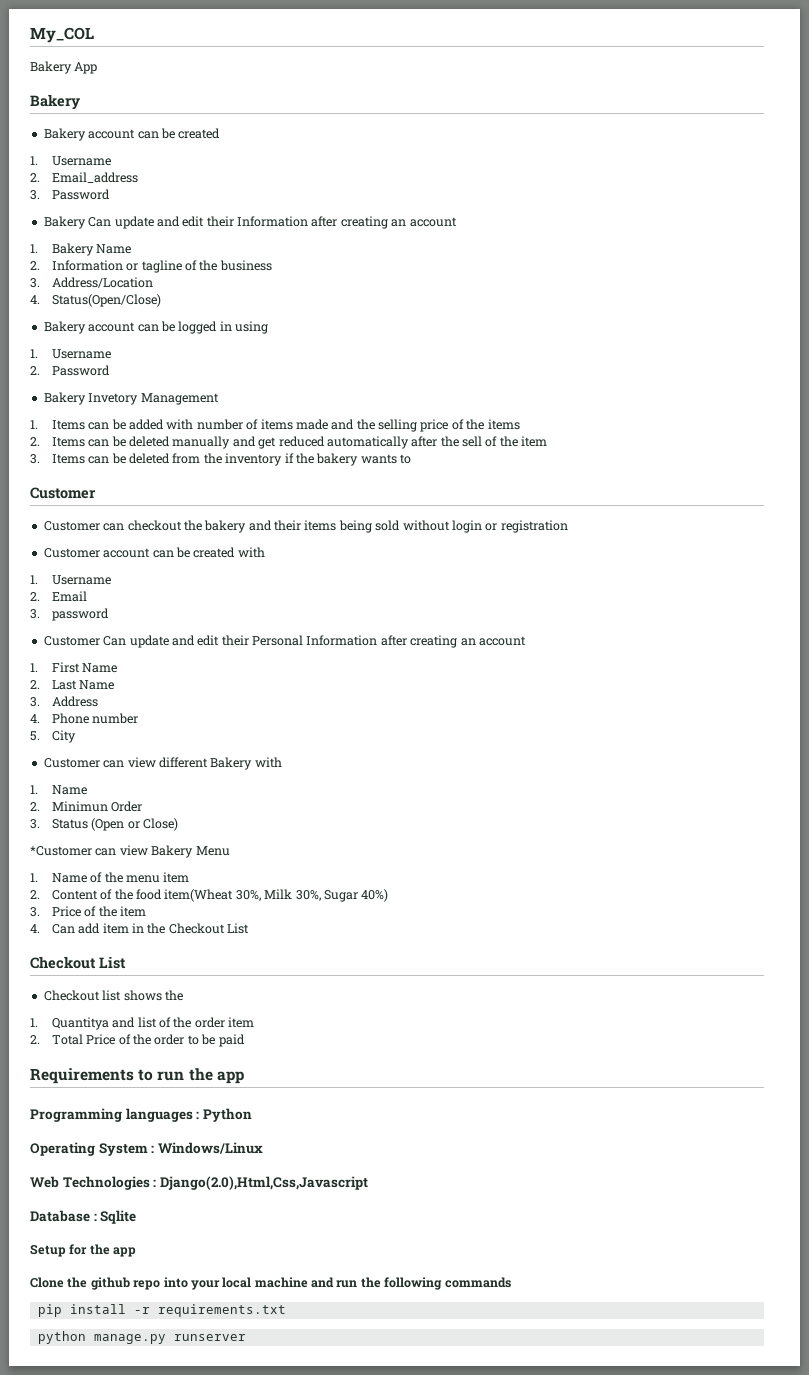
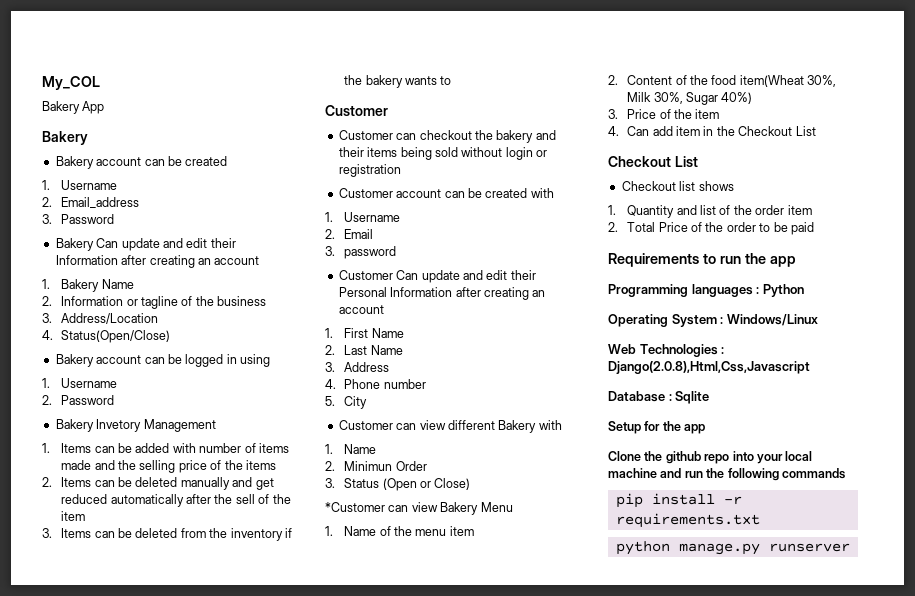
- Checkout list shows the
- 1. Quantitya and list of the order item
+ Checkout list shows
+ 1. Quantity and list of the order item
- Web Technologies : Django(2.0),Html,Css,Javascript
+ Web Technologies : Django(2.0.8),Html,Css,Javascript

